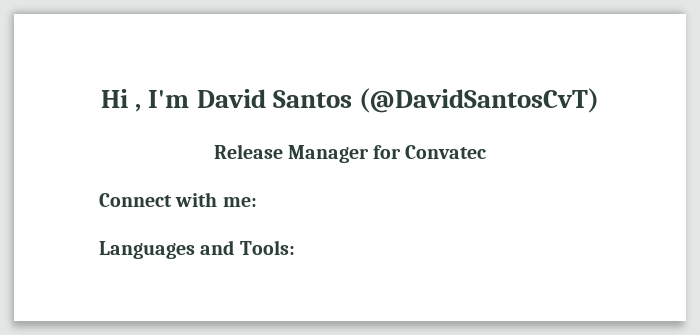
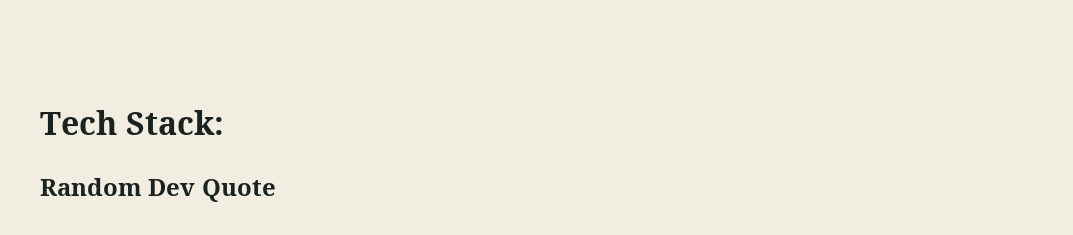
- Hi , I'm David Santos (@DavidSantosCvT)
- Release Manager for Convatec
- Connect with me:
- Languages and Tools:
+ Tech Stack:
+ Random Dev Quote

